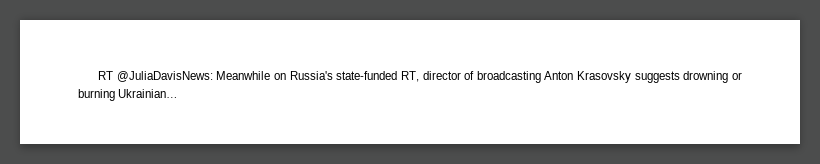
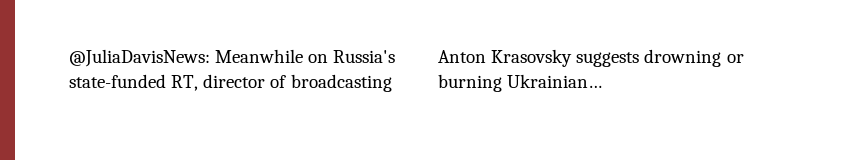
- RT @JuliaDavisNews: Meanwhile on Russia's state-funded RT, director of broadcasting Anton Krasovsky suggests drowning or burning Ukrainian…
+ @JuliaDavisNews: Meanwhile on Russia's state-funded RT, director of broadcasting Anton Krasovsky suggests drowning or burning Ukrainian…

